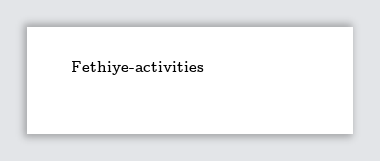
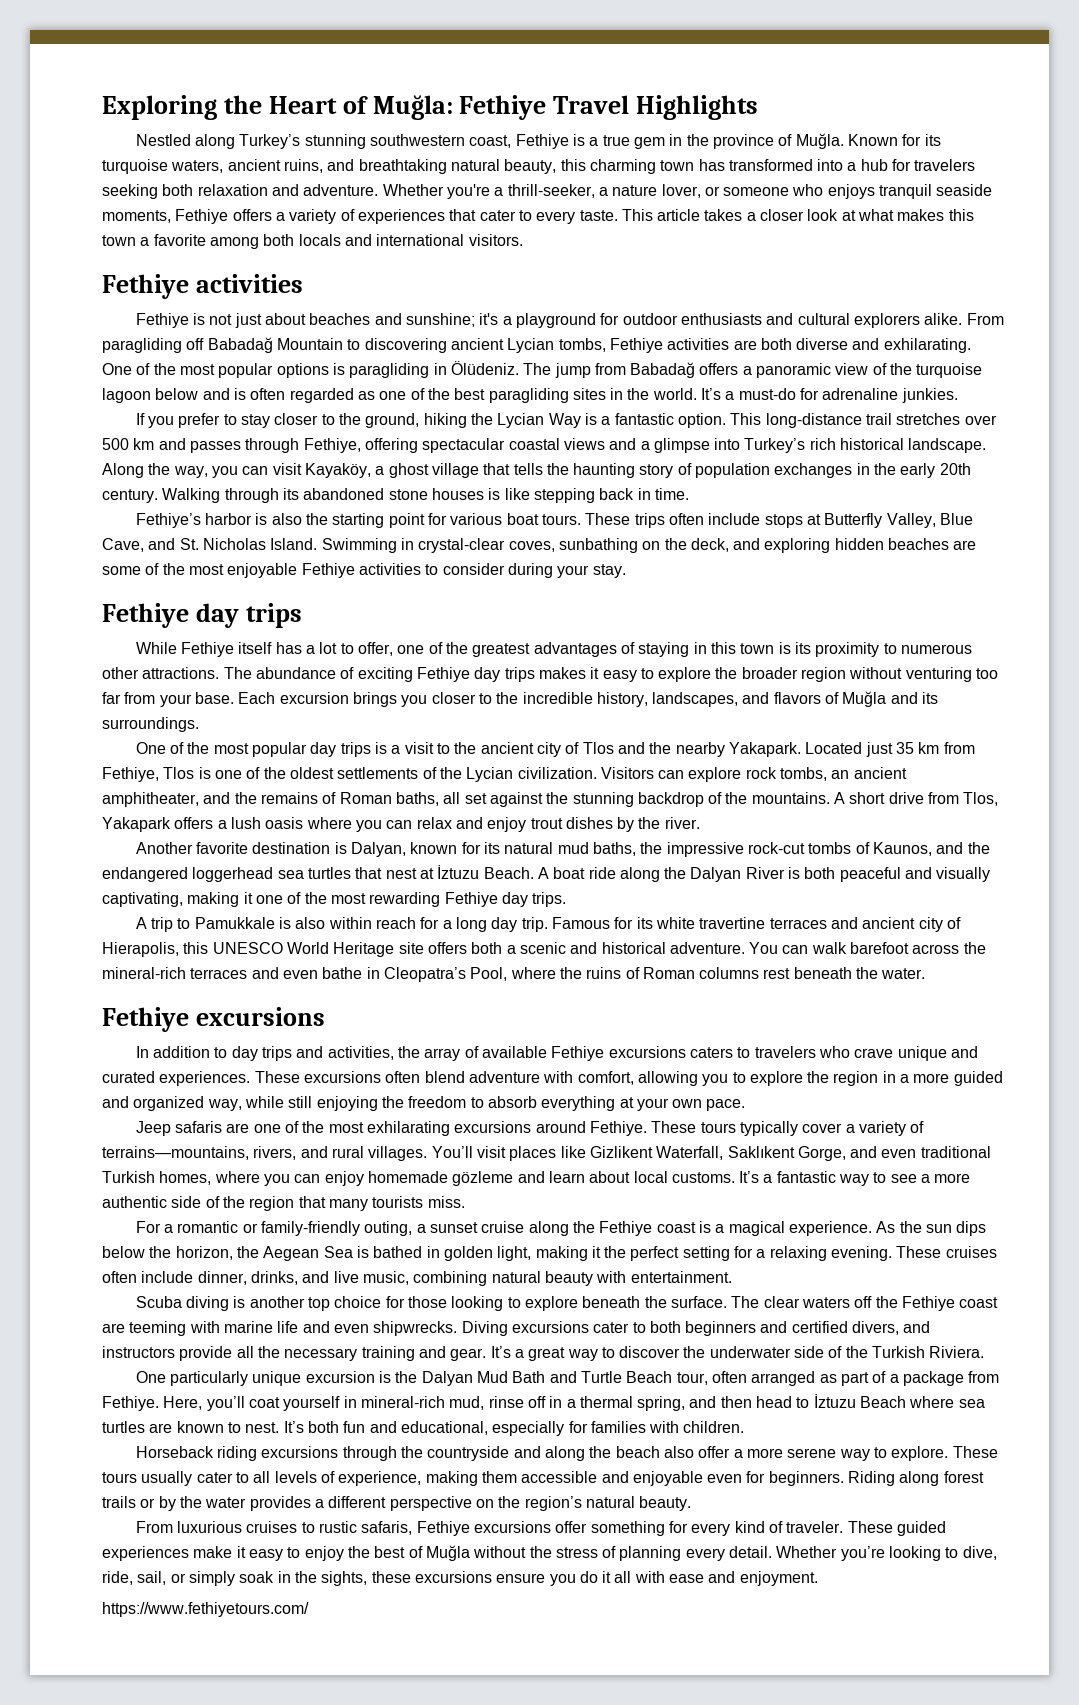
- Fethiye-activities
+ Exploring the Heart of Muğla: Fethiye Travel Highlights
+ Nestled along Turkey’s stunning southwestern coast, Fethiye is a true gem in the province of Muğla. Known for its turquoise waters, ancient ruins, and breathtaking natural beauty, this charming town has transformed into a hub for travelers seeking both relaxation and adventure. Whether you're a thrill-seeker, a nature lover, or someone who enjoys tranquil seaside moments, Fethiye offers a variety of experiences that cater to every taste. This article takes a closer look at what makes this town a favorite among both locals and international visitors.
+ Fethiye activities
+ Fethiye is not just about beaches and sunshine; it's a playground for outdoor enthusiasts and cultural explorers alike. From paragliding off Babadağ Mountain to discovering ancient Lycian tombs, Fethiye activities are both diverse and exhilarating. One of the most popular options is paragliding in Ölüdeniz. The jump from Babadağ offers a panoramic view of the turquoise lagoon below and is often regarded as one of the best paragliding sites in the world. It’s a must-do for adrenaline junkies.
+ If you prefer to stay closer to the ground, hiking the Lycian Way is a fantastic option. This long-distance trail stretches over 500 km and passes through Fethiye, offering spectacular coastal views and a glimpse into Turkey’s rich historical landscape. Along the way, you can visit Kayaköy, a ghost village that tells the haunting story of population exchanges in the early 20th century. Walking through its abandoned stone houses is like stepping back in time.
+ Fethiye’s harbor is also the starting point for various boat tours. These trips often include stops at Butterfly Valley, Blue Cave, and St. Nicholas Island. Swimming in crystal-clear coves, sunbathing on the deck, and exploring hidden beaches are some of the most enjoyable Fethiye activities to consider during your stay.
+ Fethiye day trips
+ While Fethiye itself has a lot to offer, one of the greatest advantages of staying in this town is its proximity to numerous other attractions. The abundance of exciting Fethiye day trips makes it easy to explore the broader region without venturing too far from your base. Each excursion brings you closer to the incredible history, landscapes, and flavors of Muğla and its surroundings.
+ One of the most popular day trips is a visit to the ancient city of Tlos and the nearby Yakapark. Located just 35 km from Fethiye, Tlos is one of the oldest settlements of the Lycian civilization. Visitors can explore rock tombs, an ancient amphitheater, and the remains of Roman baths, all set against the stunning backdrop of the mountains. A short drive from Tlos, Yakapark offers a lush oasis where you can relax and enjoy trout dishes by the river.
+ Another favorite destination is Dalyan, known for its natural mud baths, the impressive rock-cut tombs of Kaunos, and the endangered loggerhead sea turtles that nest at İztuzu Beach. A boat ride along the Dalyan River is both peaceful and visually captivating, making it one of the most rewarding Fethiye day trips.
+ A trip to Pamukkale is also within reach for a long day trip. Famous for its white travertine terraces and ancient city of Hierapolis, this UNESCO World Heritage site offers both a scenic and historical adventure. You can walk barefoot across the mineral-rich terraces and even bathe in Cleopatra’s Pool, where the ruins of Roman columns rest beneath the water.
+ Fethiye excursions
+ In addition to day trips and activities, the array of available Fethiye excursions caters to travelers who crave unique and curated experiences. These excursions often blend adventure with comfort, allowing you to explore the region in a more guided and organized way, while still enjoying the freedom to absorb everything at your own pace.
+ Jeep safaris are one of the most exhilarating excursions around Fethiye. These tours typically cover a variety of terrains—mountains, rivers, and rural villages. You’ll visit places like Gizlikent Waterfall, Saklıkent Gorge, and even traditional Turkish homes, where you can enjoy homemade gözleme and learn about local customs. It’s a fantastic way to see a more authentic side of the region that many tourists miss.
+ For a romantic or family-friendly outing, a sunset cruise along the Fethiye coast is a magical experience. As the sun dips below the horizon, the Aegean Sea is bathed in golden light, making it the perfect setting for a relaxing evening. These cruises often include dinner, drinks, and live music, combining natural beauty with entertainment.
+ Scuba diving is another top choice for those looking to explore beneath the surface. The clear waters off the Fethiye coast are teeming with marine life and even shipwrecks. Diving excursions cater to both beginners and certified divers, and instructors provide all the necessary training and gear. It’s a great way to discover the underwater side of the Turkish Riviera.
+ One particularly unique excursion is the Dalyan Mud Bath and Turtle Beach tour, often arranged as part of a package from Fethiye. Here, you’ll coat yourself in mineral-rich mud, rinse off in a thermal spring, and then head to İztuzu Beach where sea turtles are known to nest. It’s both fun and educational, especially for families with children.
+ Horseback riding excursions through the countryside and along the beach also offer a more serene way to explore. These tours usually cater to all levels of experience, making them accessible and enjoyable even for beginners. Riding along forest trails or by the water provides a different perspective on the region’s natural beauty.
+ From luxurious cruises to rustic safaris, Fethiye excursions offer something for every kind of traveler. These guided experiences make it easy to enjoy the best of Muğla without the stress of planning every detail. Whether you’re looking to dive, ride, sail, or simply soak in the sights, these excursions ensure you do it all with ease and enjoyment.
+ https://www.fethiyetours.com/

